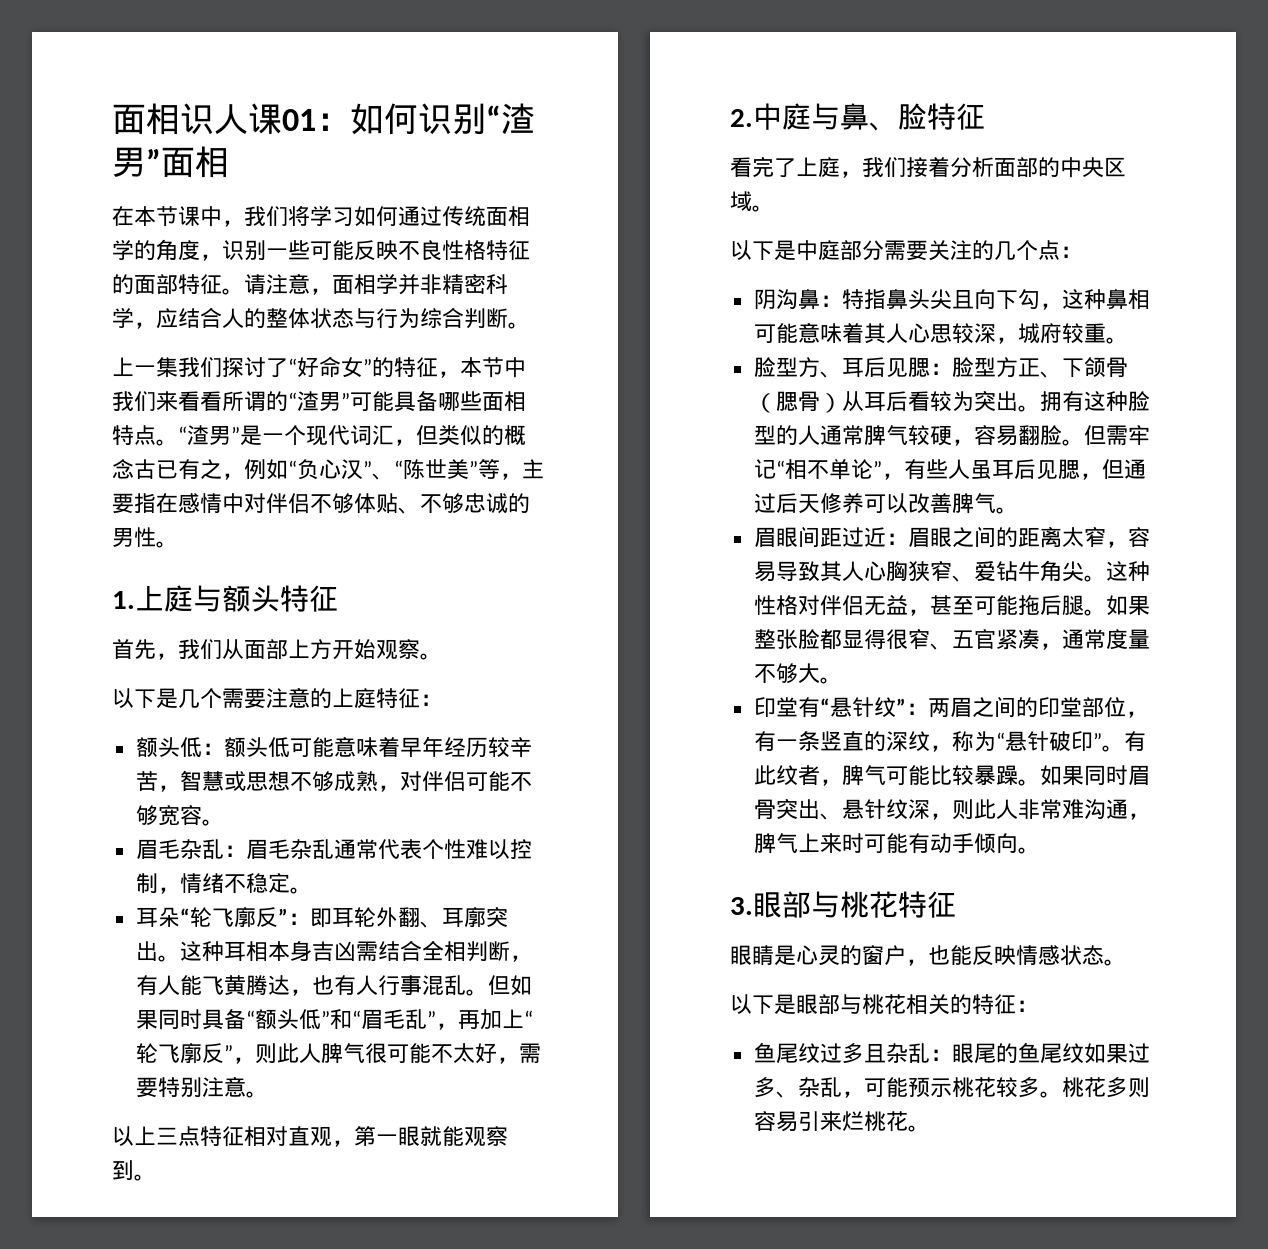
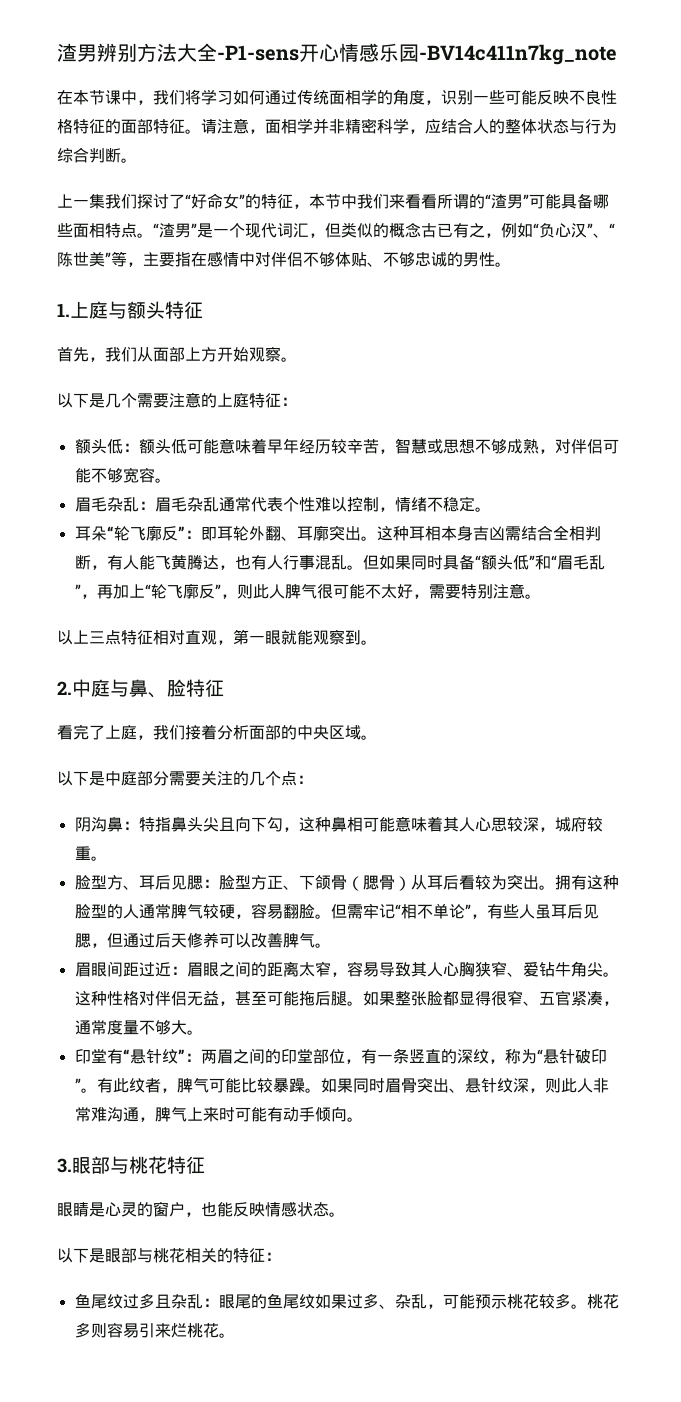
- 面相识人课01：如何识别“渣男”面相
+ 渣男辨别方法大全-P1-sens开心情感乐园-BV14c411n7kg_note

